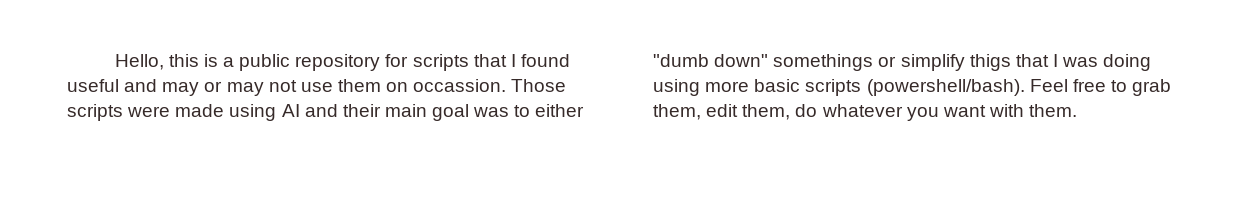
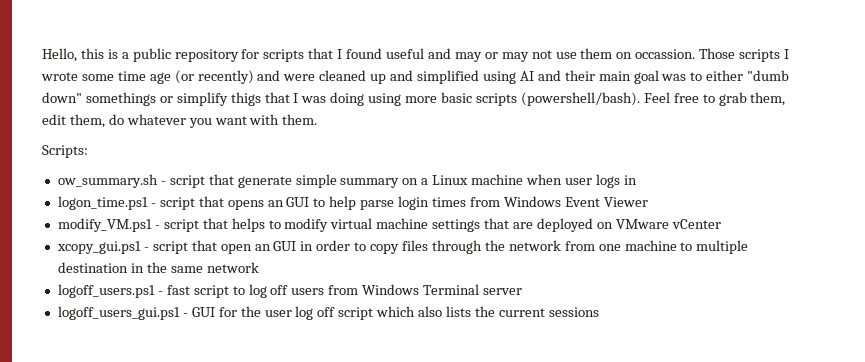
- Those scripts were made using AI and their main goal was to either "dumb down" somethings or simplify thigs that I was doing using more basic scripts (powershell/bash).
+ Those scripts I wrote some time age (or recently) and were cleaned up and simplified using AI and their main goal was to either "dumb down" somethings or simplify thigs that I was doing using more basic scripts (powershell/bash).
+ Scripts:
+ ow_summary.sh - script that generate simple summary on a Linux machine when user logs in
+ logon_time.ps1 - script that opens an GUI to help parse login times from Windows Event Viewer
+ modify_VM.ps1 - script that helps to modify virtual machine settings that are deployed on VMware vCenter
+ xcopy_gui.ps1 - script that open an GUI in order to copy files through the network from one machine to multiple destination in the same network
+ logoff_users.ps1 - fast script to log off users from Windows Terminal server
+ logoff_users_gui.ps1 - GUI for the user log off script which also lists the current sessions

